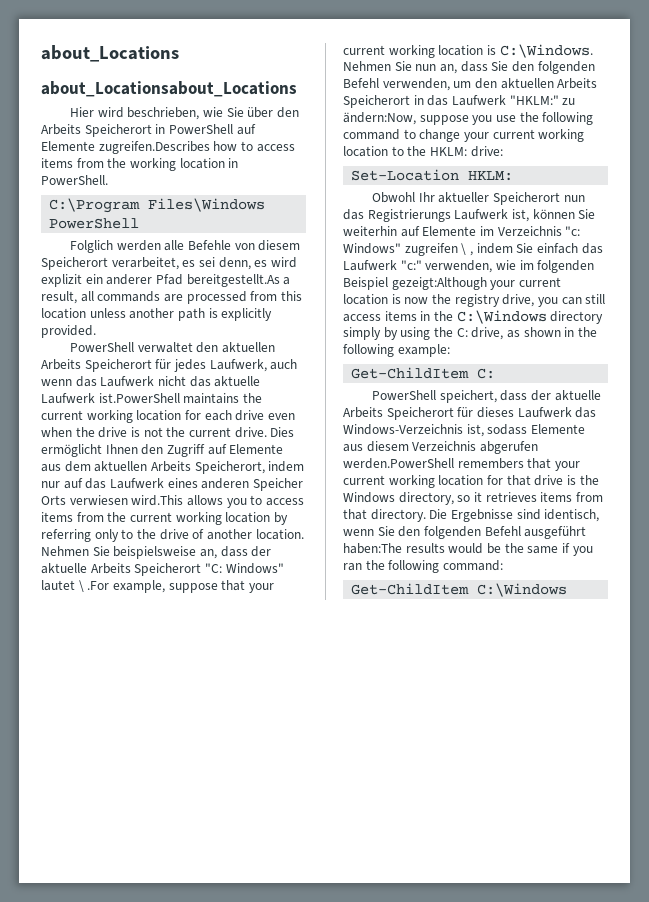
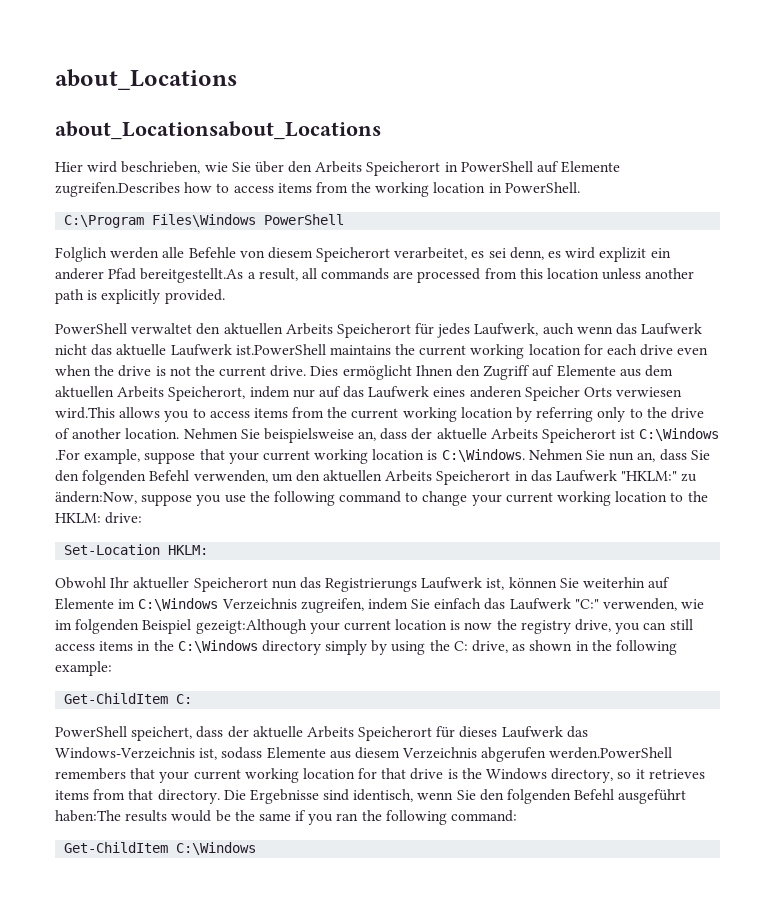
- Nehmen Sie beispielsweise an, dass der aktuelle Arbeits Speicherort "C: Windows" lautet \ .For example, suppose that your current working location is C:\Windows.
+ Nehmen Sie beispielsweise an, dass der aktuelle Arbeits Speicherort ist C:\Windows .For example, suppose that your current working location is C:\Windows.
- Obwohl Ihr aktueller Speicherort nun das Registrierungs Laufwerk ist, können Sie weiterhin auf Elemente im Verzeichnis "c: Windows" zugreifen \ , indem Sie einfach das Laufwerk "c:" verwenden, wie im folgenden Beispiel gezeigt:Although your current location is now the registry drive, you can still access items in the C:\Windows directory simply by using the C: drive, as shown in the following example:
+ Obwohl Ihr aktueller Speicherort nun das Registrierungs Laufwerk ist, können Sie weiterhin auf Elemente im C:\Windows Verzeichnis zugreifen, indem Sie einfach das Laufwerk "C:" verwenden, wie im folgenden Beispiel gezeigt:Although your current location is now the registry drive, you can still access items in the C:\Windows directory simply by using the C: drive, as shown in the following example:

